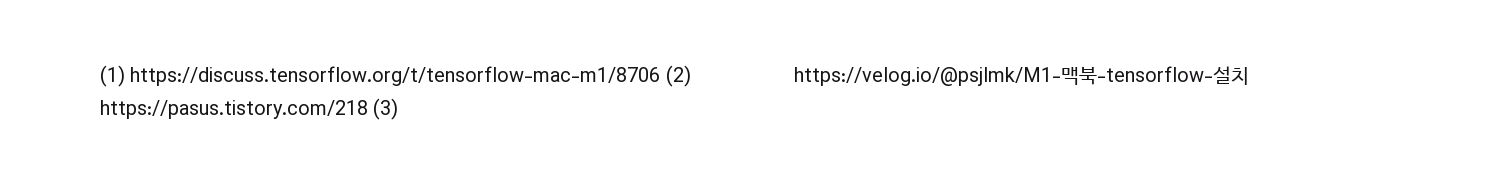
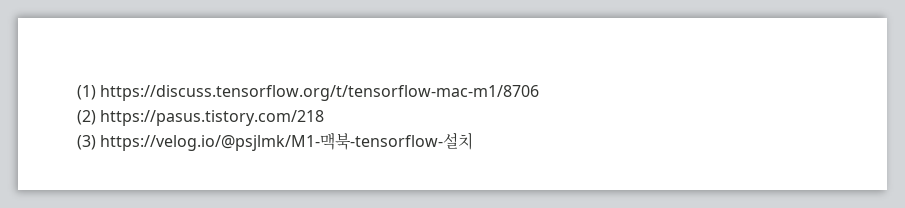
- (1) https://discuss.tensorflow.org/t/tensorflow-mac-m1/8706 (2) https://pasus.tistory.com/218 (3) https://velog.io/@psjlmk/M1-맥북-tensorflow-설치
+ (1) https://discuss.tensorflow.org/t/tensorflow-mac-m1/8706
+ (2) https://pasus.tistory.com/218
+ (3) https://velog.io/@psjlmk/M1-맥북-tensorflow-설치

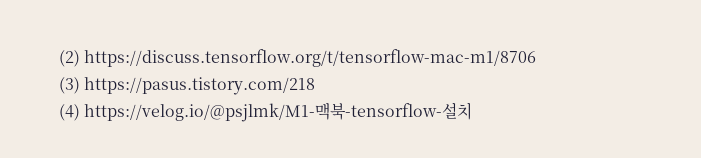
- (1) https://discuss.tensorflow.org/t/tensorflow-mac-m1/8706
+ (2) https://discuss.tensorflow.org/t/tensorflow-mac-m1/8706
- (2) https://pasus.tistory.com/218
+ (3) https://pasus.tistory.com/218
- (3) https://velog.io/@psjlmk/M1-맥북-tensorflow-설치
+ (4) https://velog.io/@psjlmk/M1-맥북-tensorflow-설치

